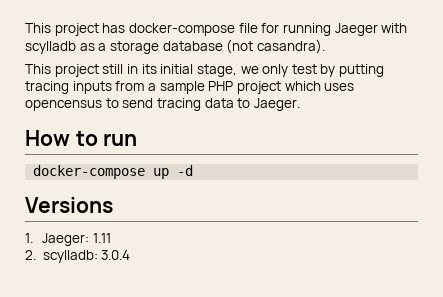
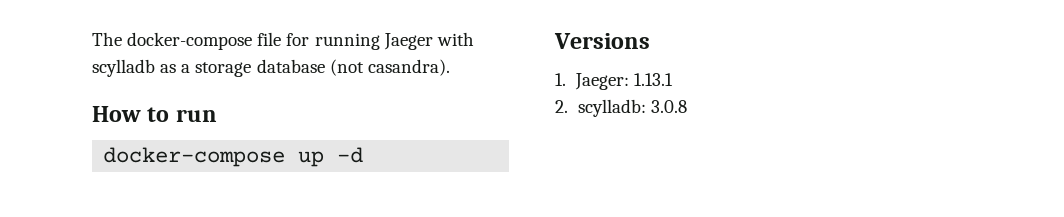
- This project has docker-compose file for running Jaeger with scylladb as a storage database (not casandra).
+ The docker-compose file for running Jaeger with scylladb as a storage database (not casandra).
- This project still in its initial stage, we only test by putting tracing inputs from a sample PHP project which uses opencensus to send tracing data to Jaeger.
- 1. Jaeger: 1.11
+ 1. Jaeger: 1.13.1
- 2. scylladb: 3.0.4
+ 2. scylladb: 3.0.8

